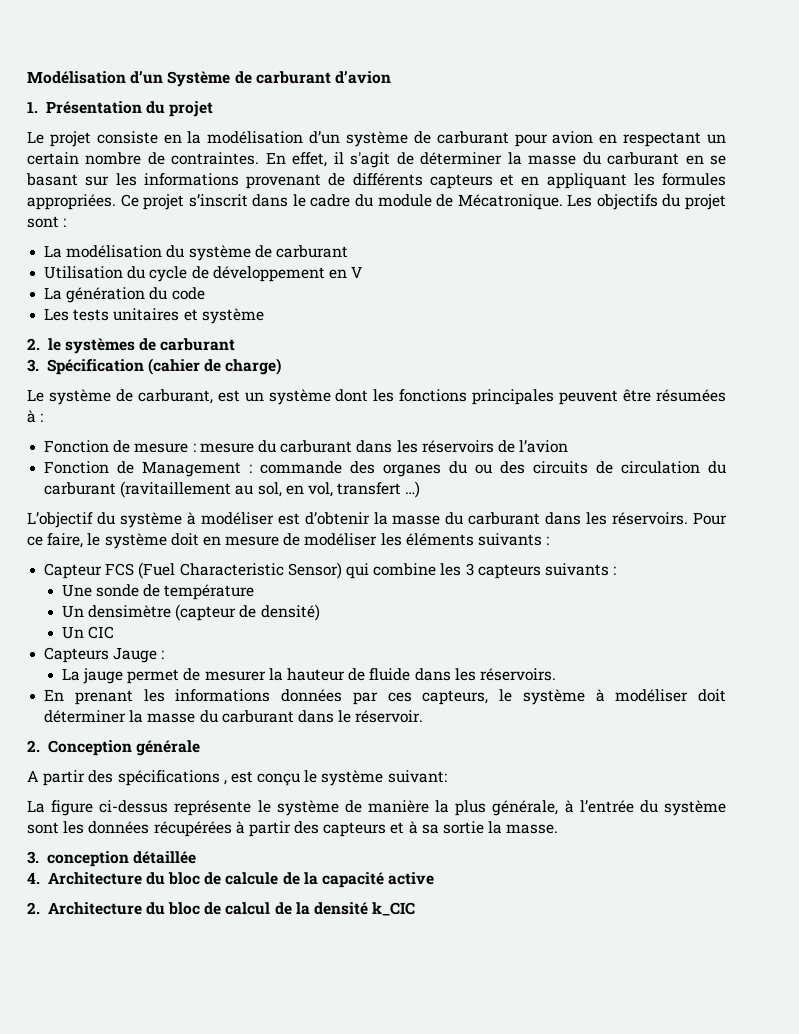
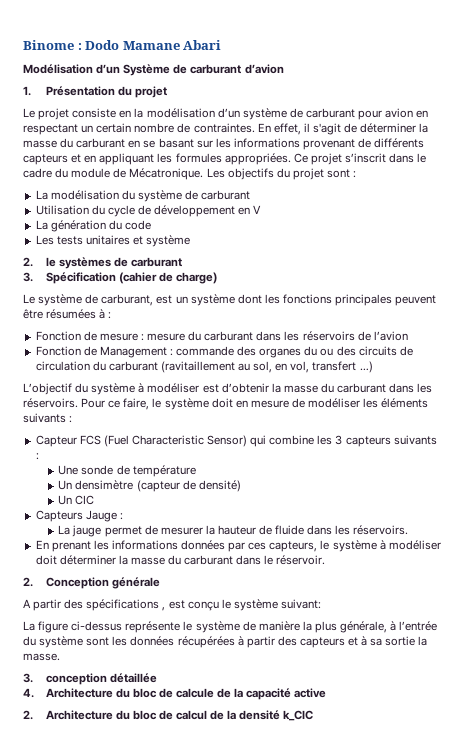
+ Binome : Dodo Mamane Abari

